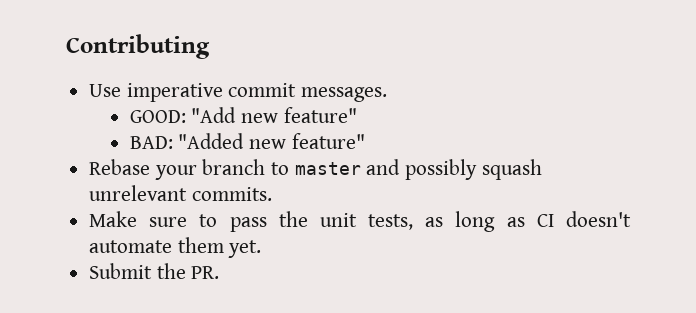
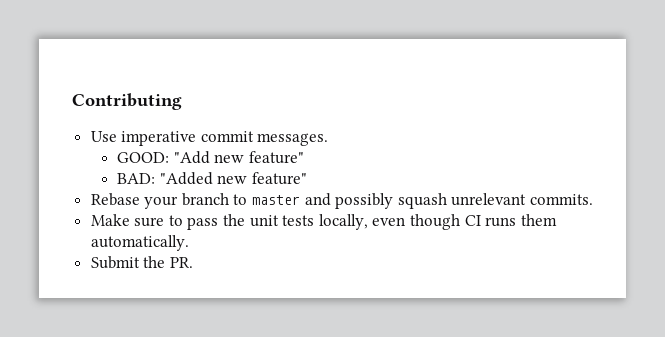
- Make sure to pass the unit tests, as long as CI doesn't automate them yet.
+ Make sure to pass the unit tests locally, even though CI runs them automatically.

